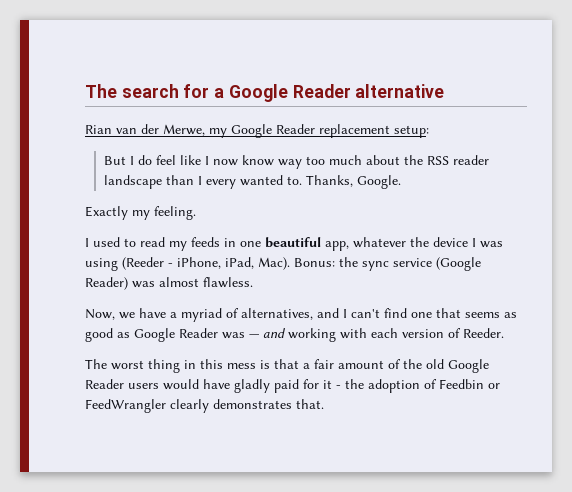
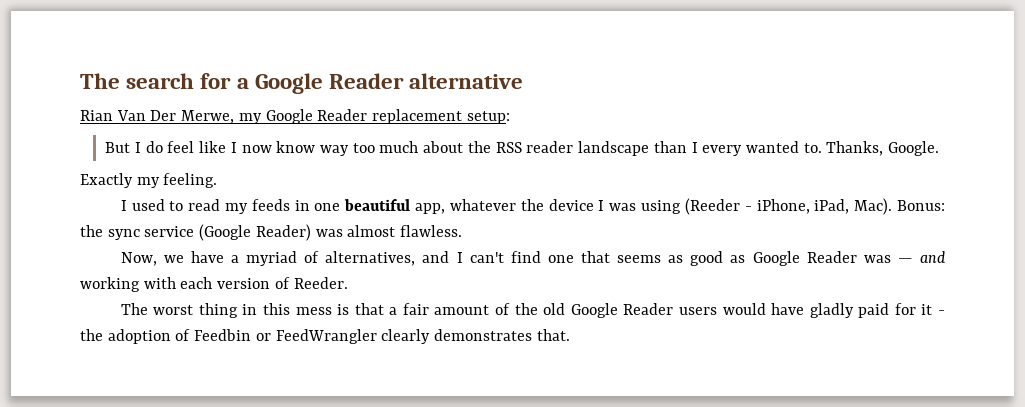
- Rian van der Merwe, my Google Reader replacement setup:
+ Rian Van Der Merwe, my Google Reader replacement setup:

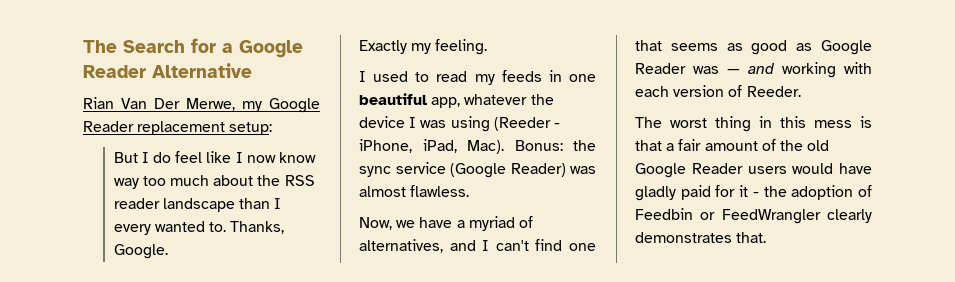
- The search for a Google Reader alternative
+ The Search for a Google Reader Alternative

